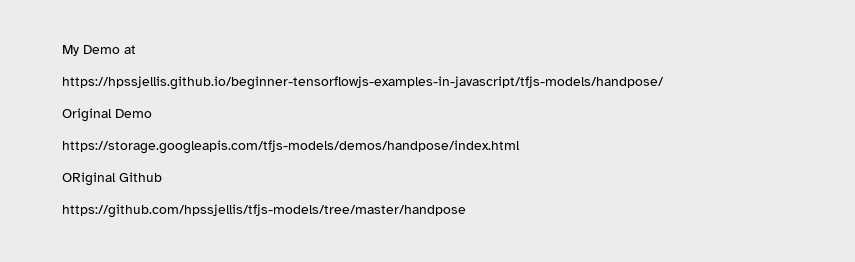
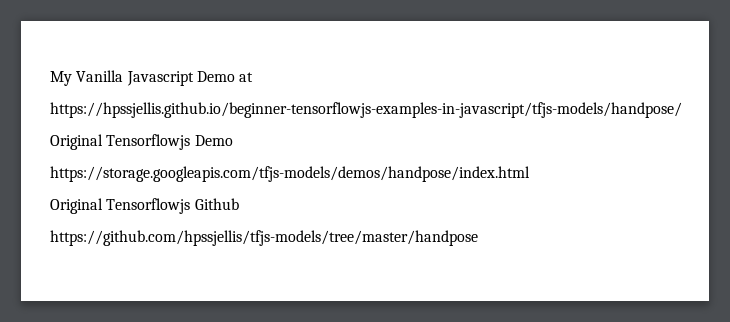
- My Demo at
+ My Vanilla Javascript Demo at
- Original Demo
+ Original Tensorflowjs Demo
- ORiginal Github
+ Original Tensorflowjs Github

